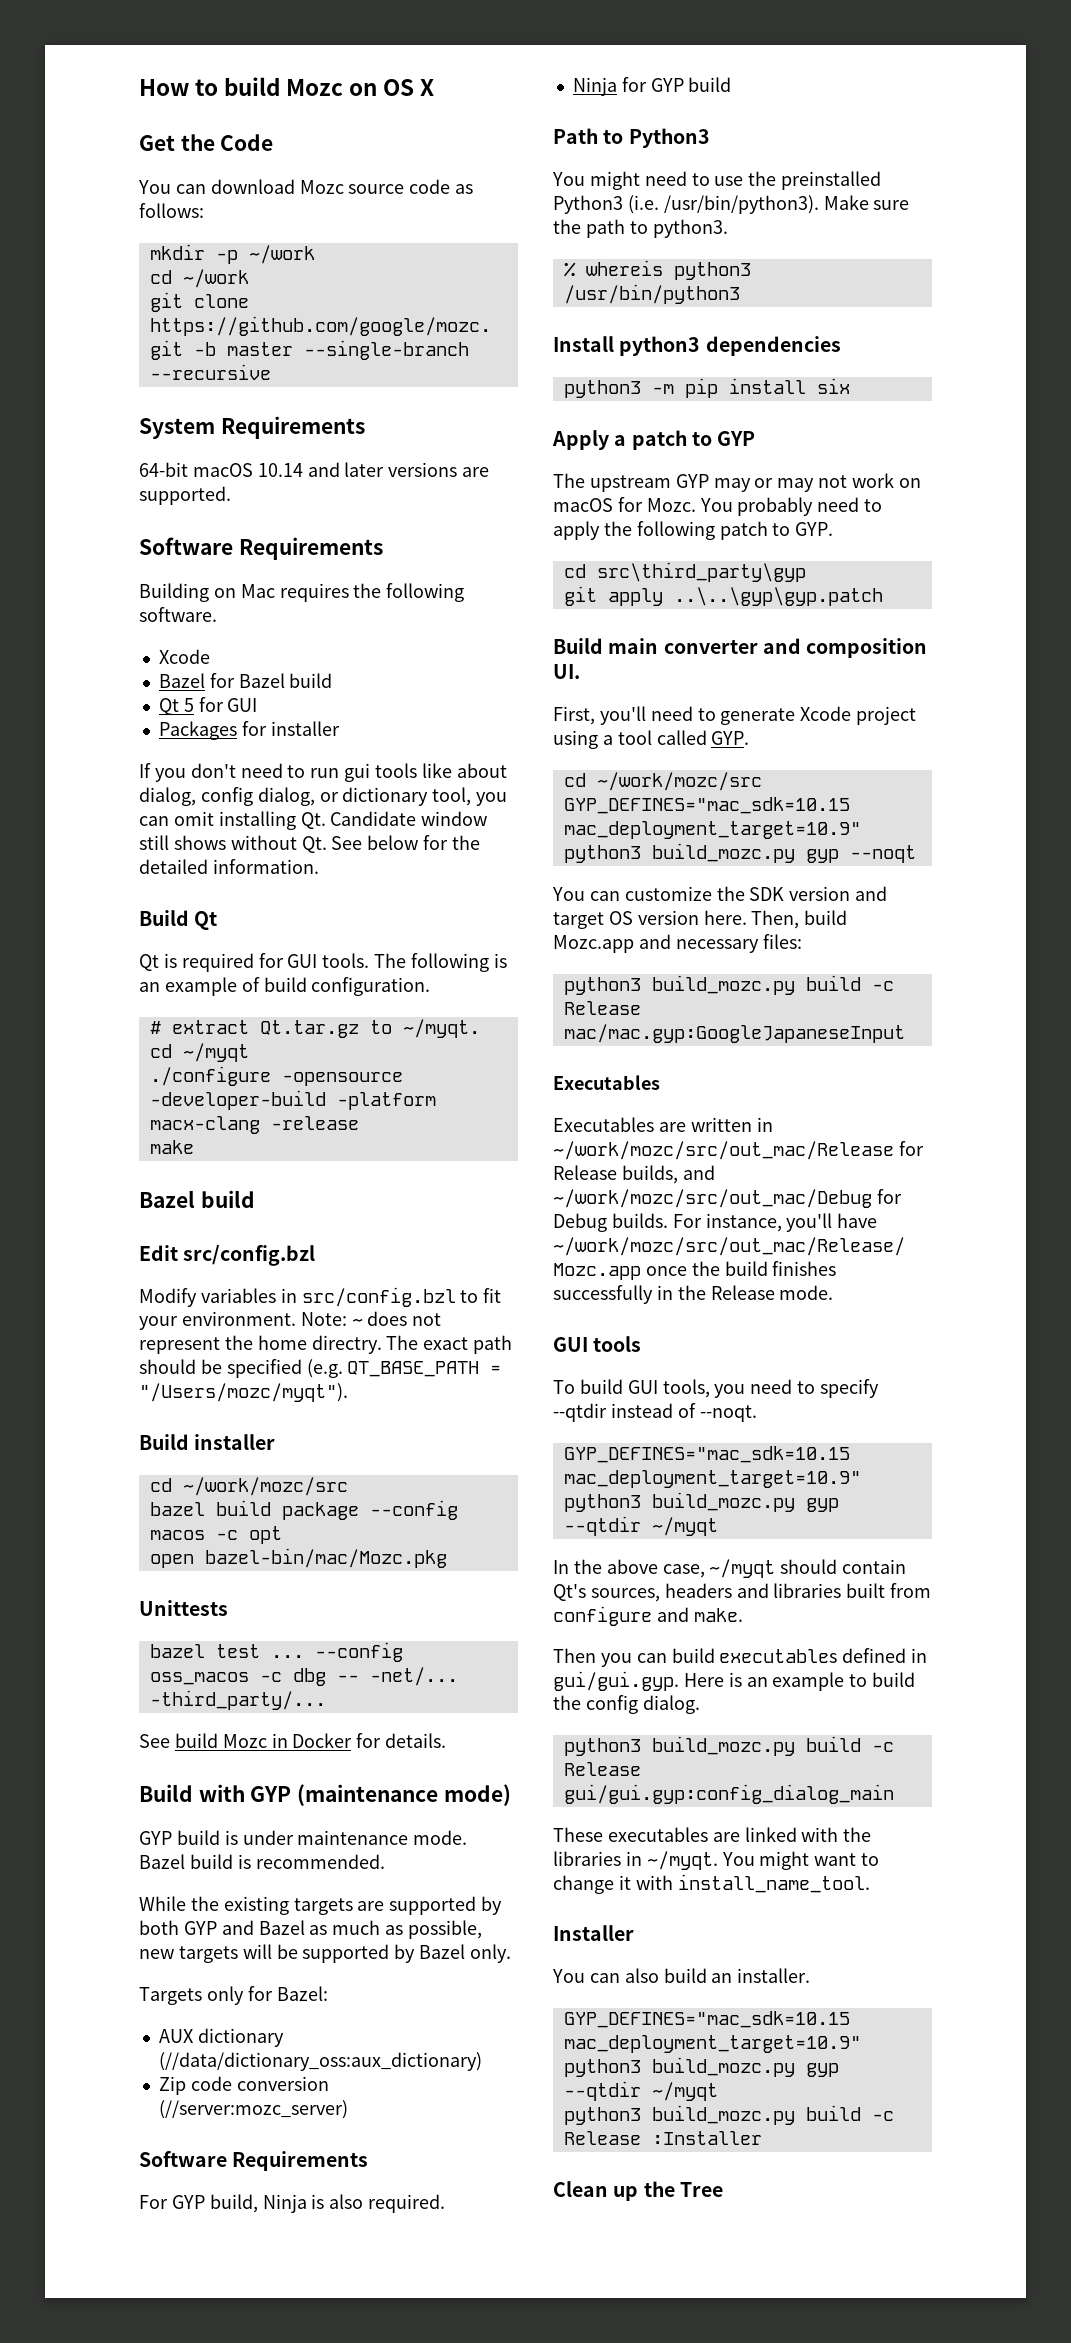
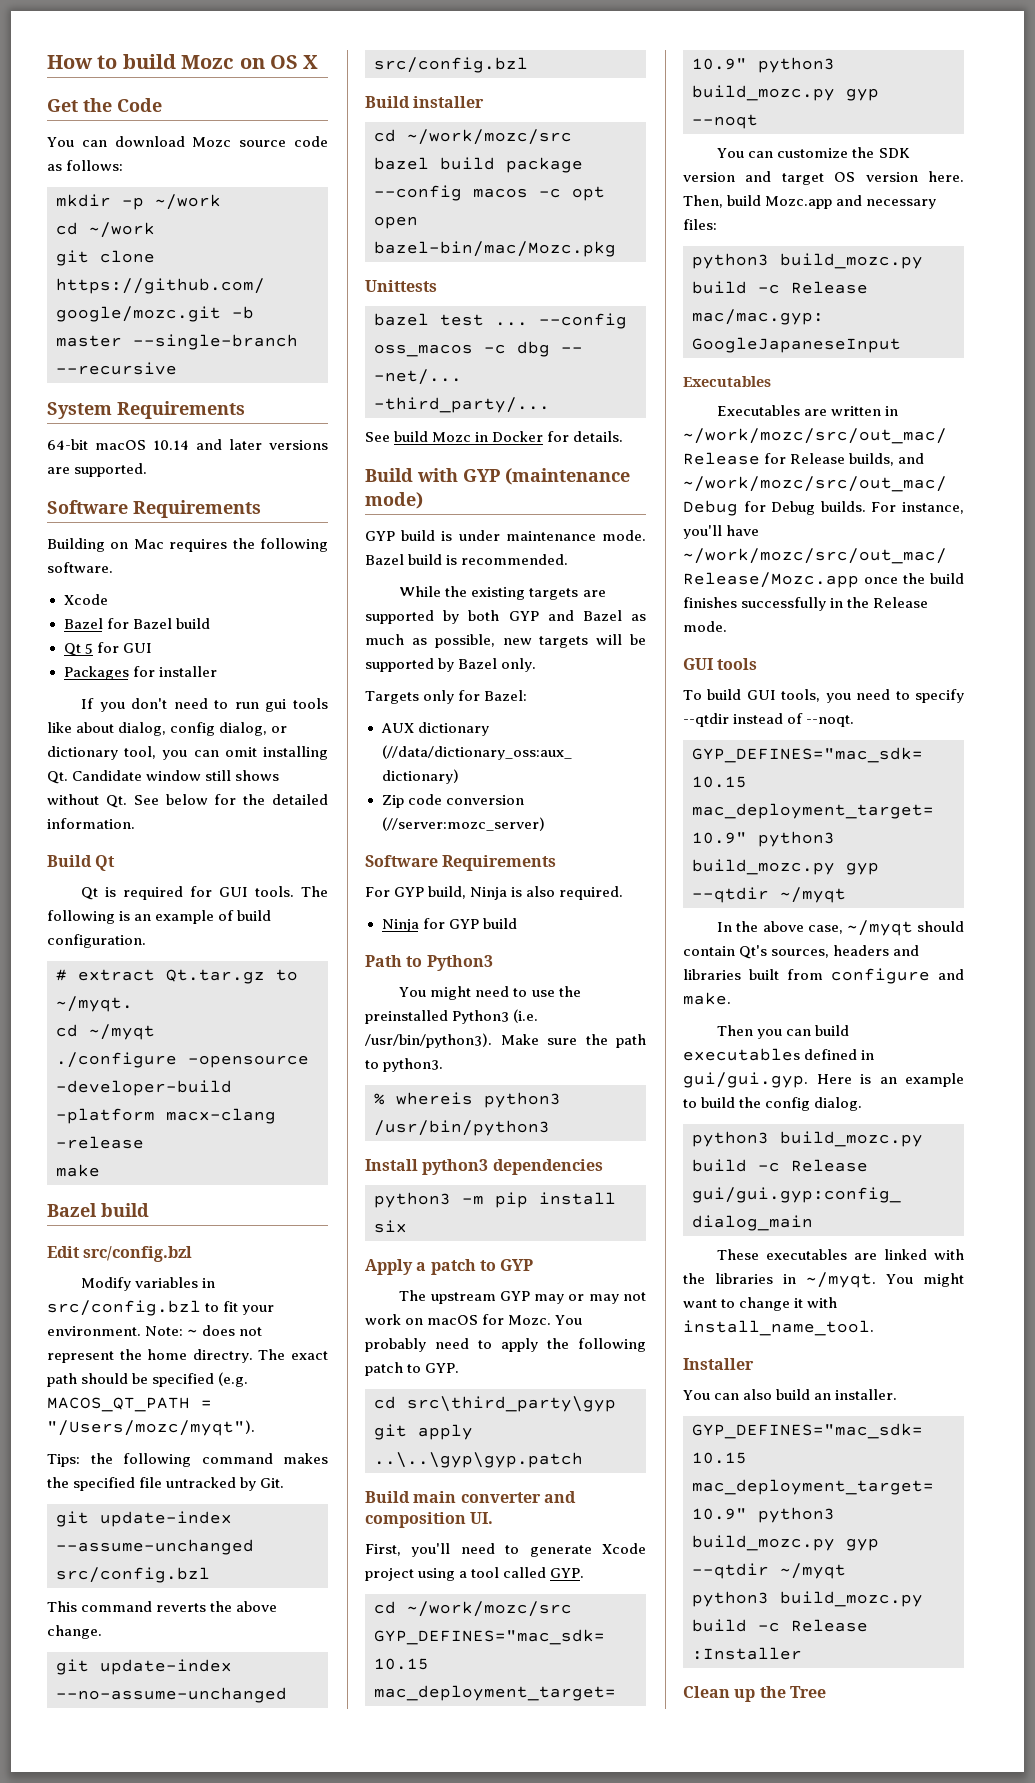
- The exact path should be specified (e.g. QT_BASE_PATH = "/Users/mozc/myqt").
+ The exact path should be specified (e.g. MACOS_QT_PATH = "/Users/mozc/myqt").
+ Tips: the following command makes the specified file untracked by Git.
+ git update-index --assume-unchanged src/config.bzl
+ This command reverts the above change.
+ git update-index --no-assume-unchanged src/config.bzl

